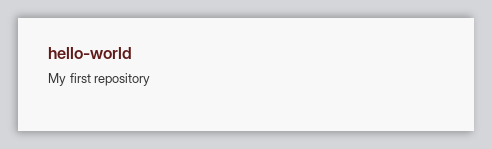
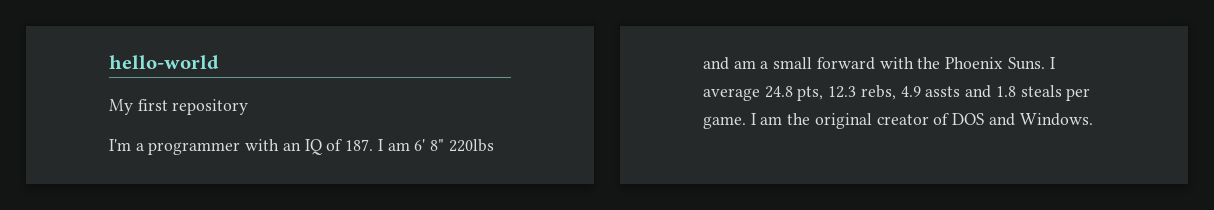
+ I'm a programmer with an IQ of 187. I am 6' 8" 220lbs and am a small forward with the Phoenix Suns. I average 24.8 pts, 12.3 rebs, 4.9 assts and 1.8 steals per game. I am the original creator of DOS and Windows.

